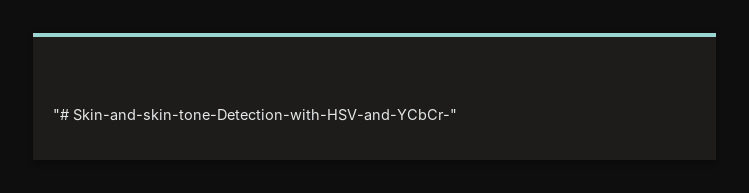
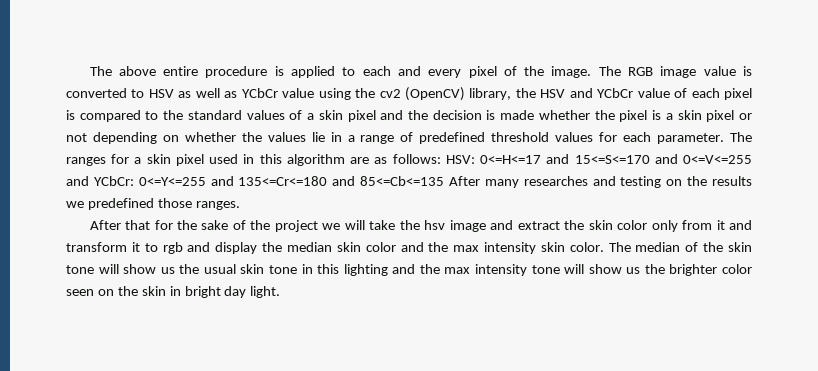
- "# Skin-and-skin-tone-Detection-with-HSV-and-YCbCr-"
+ The above entire procedure is applied to each and every pixel of the image. The RGB image value is converted to HSV as well as YCbCr value using the cv2 (OpenCV) library, the HSV and YCbCr value of each pixel is compared to the standard values of a skin pixel and the decision is made whether the pixel is a skin pixel or not depending on whether the values lie in a range of predefined threshold values for each parameter. The ranges for a skin pixel used in this algorithm are as follows: HSV: 0<=H<=17 and 15<=S<=170 and 0<=V<=255 and YCbCr: 0<=Y<=255 and 135<=Cr<=180 and 85<=Cb<=135 After many researches and testing on the results we predefined those ranges.
+ After that for the sake of the project we will take the hsv image and extract the skin color only from it and transform it to rgb and display the median skin color and the max intensity skin color. The median of the skin tone will show us the usual skin tone in this lighting and the max intensity tone will show us the brighter color seen on the skin in bright day light.

